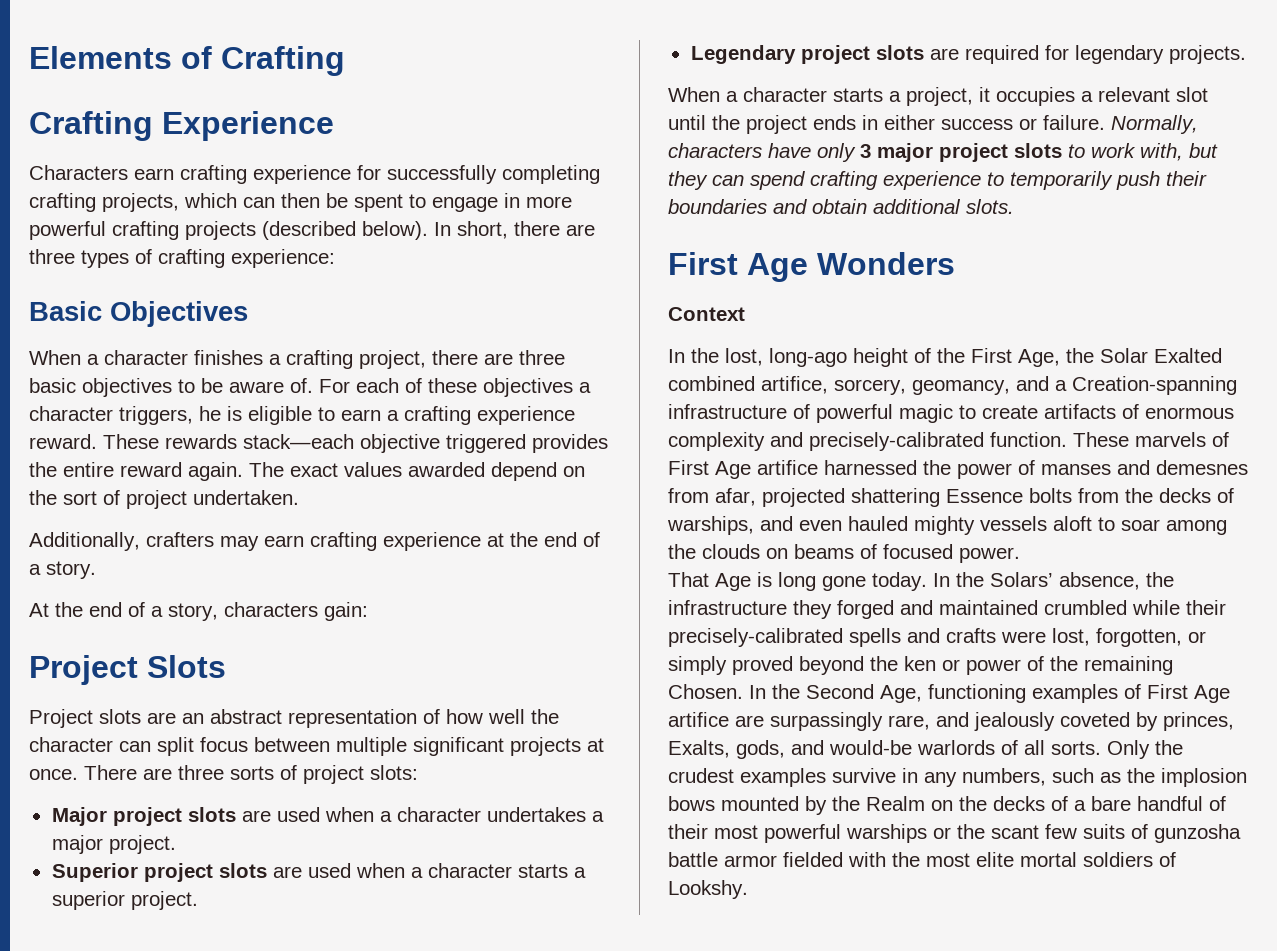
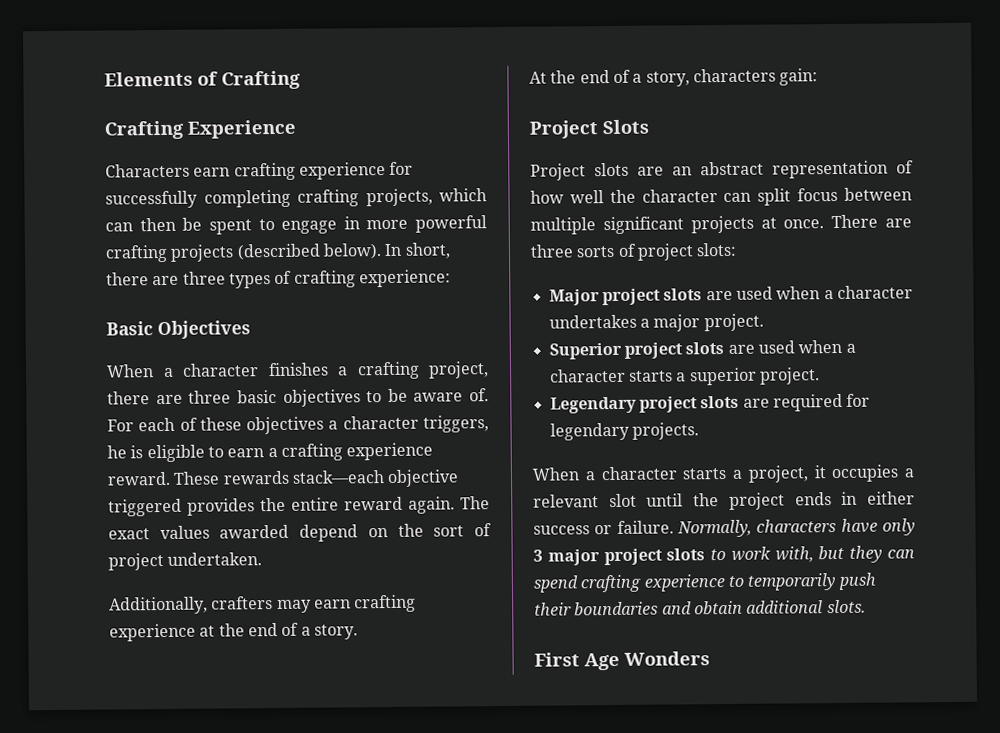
- Context
- In the lost, long-ago height of the First Age, the Solar Exalted combined artifice, sorcery, geomancy, and a Creation-spanning infrastructure of powerful magic to create artifacts of enormous complexity and precisely-calibrated function. These marvels of First Age artifice harnessed the power of manses and demesnes from afar, projected shattering Essence bolts from the decks of warships, and even hauled mighty vessels aloft to soar among the clouds on beams of focused power.
- That Age is long gone today. In the Solars’ absence, the infrastructure they forged and maintained crumbled while their precisely-calibrated spells and crafts were lost, forgotten, or simply proved beyond the ken or power of the remaining Chosen. In the Second Age, functioning examples of First Age artifice are surpassingly rare, and jealously coveted by princes, Exalts, gods, and would-be warlords of all sorts. Only the crudest examples survive in any numbers, such as the implosion bows mounted by the Realm on the decks of a bare handful of their most powerful warships or the scant few suits of gunzosha battle armor fielded with the most elite mortal soldiers of Lookshy.

